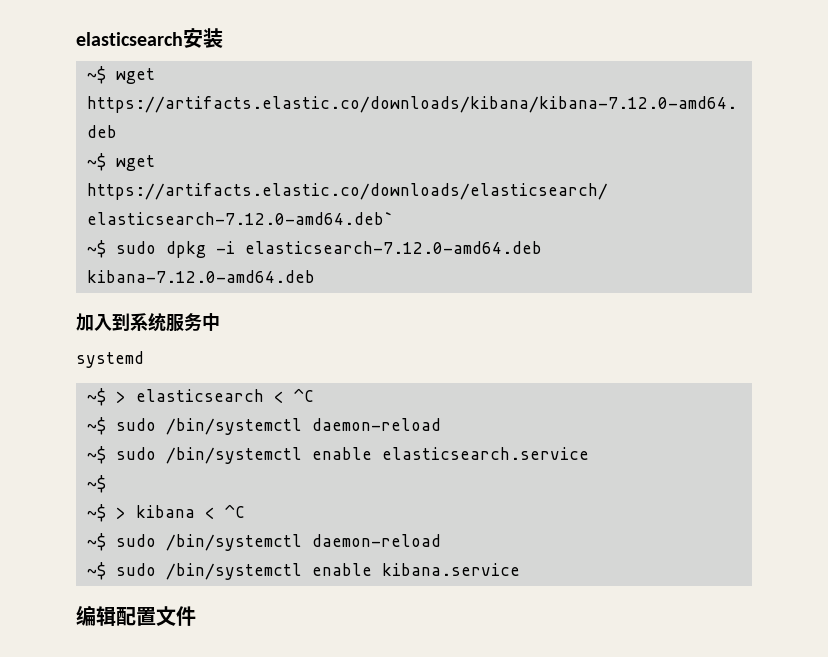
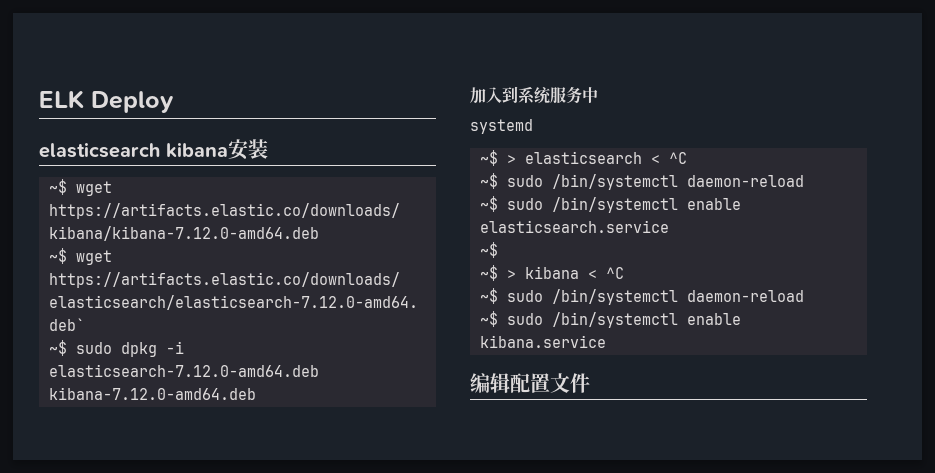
- elasticsearch安装
+ ELK Deploy
+ elasticsearch kibana安装

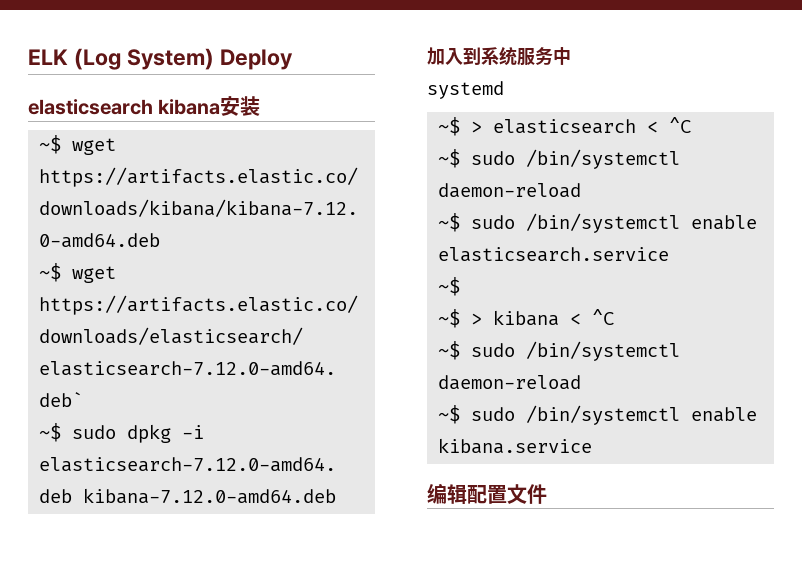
- ELK Deploy
+ ELK (Log System) Deploy

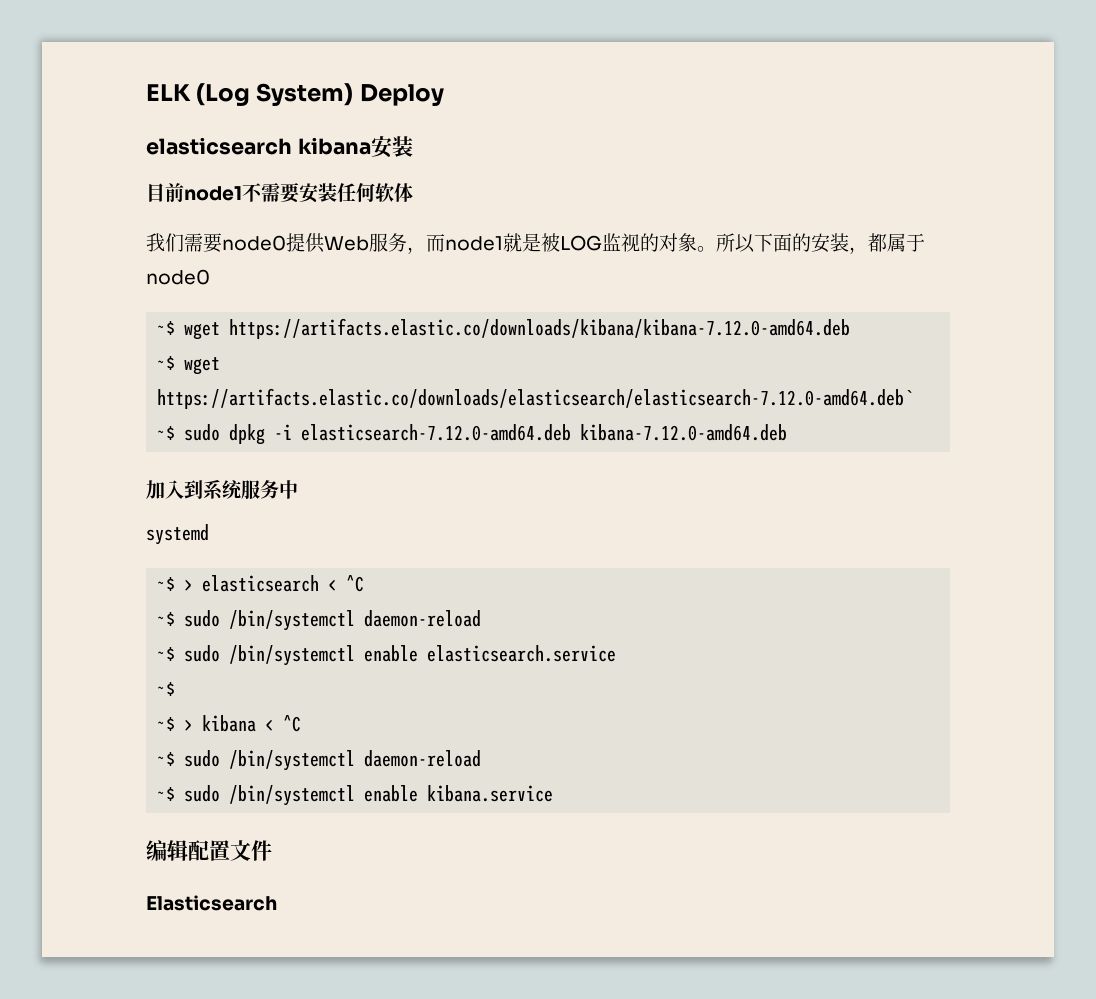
+ 目前node1不需要安装任何软体
+ 我们需要node0提供Web服务，而node1就是被LOG监视的对象。所以下面的安装，都属于node0
+ Elasticsearch

